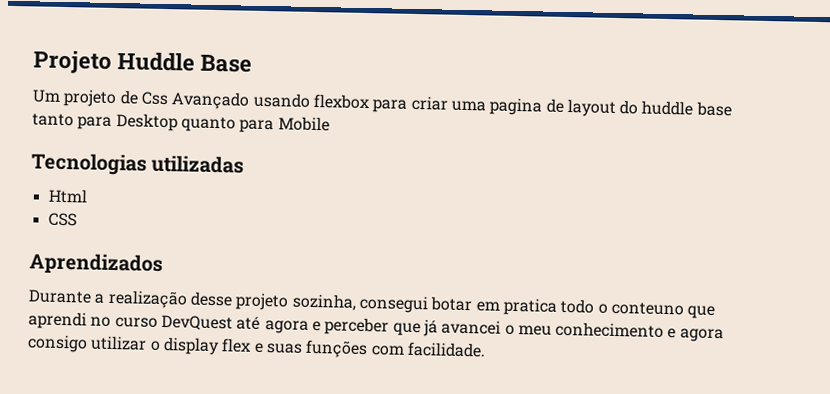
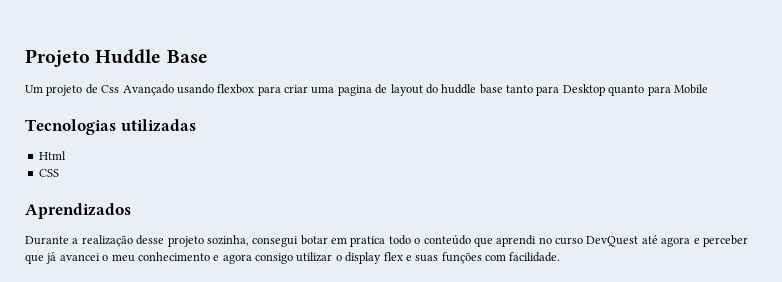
- Durante a realização desse projeto sozinha, consegui botar em pratica todo o conteuno que aprendi no curso DevQuest até agora e perceber que já avancei o meu conhecimento e agora consigo utilizar o display flex e suas funções com facilidade.
+ Durante a realização desse projeto sozinha, consegui botar em pratica todo o conteúdo que aprendi no curso DevQuest até agora e perceber que já avancei o meu conhecimento e agora consigo utilizar o display flex e suas funções com facilidade.

